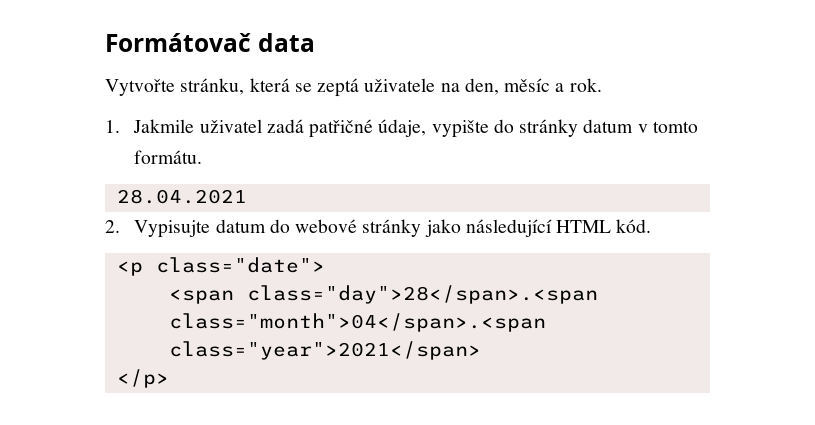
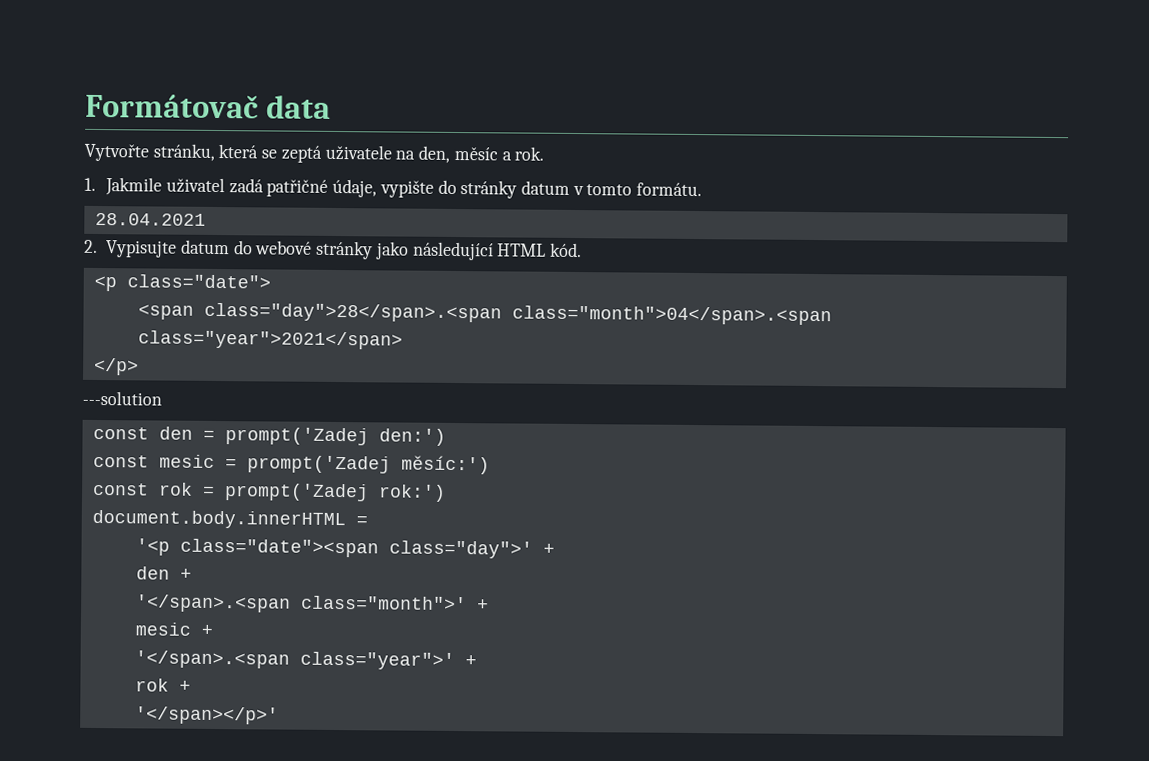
+ ---solution
+ const den = prompt('Zadej den:')
+ const mesic = prompt('Zadej měsíc:')
+ const rok = prompt('Zadej rok:')
+ document.body.innerHTML =
+ '<p class="date"><span class="day">' +
+ den +
+ '</span>.<span class="month">' +
+ mesic +
+ '</span>.<span class="year">' +
+ rok +
+ '</span></p>'

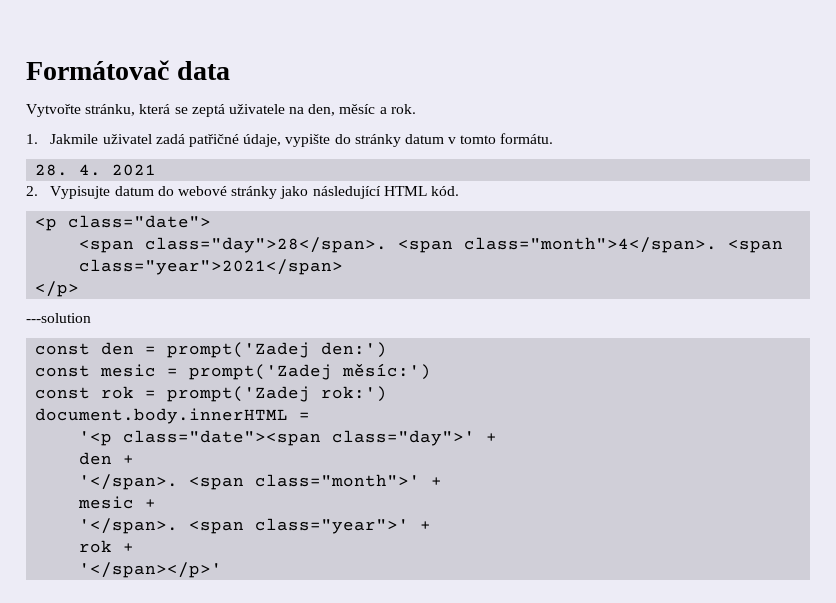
- 28.04.2021
+ 28. 4. 2021
- <span class="day">28</span>.<span class="month">04</span>.<span class="year">2021</span>
+ <span class="day">28</span>. <span class="month">4</span>. <span class="year">2021</span>
- '</span>.<span class="month">' +
+ '</span>. <span class="month">' +
- '</span>.<span class="year">' +
+ '</span>. <span class="year">' +

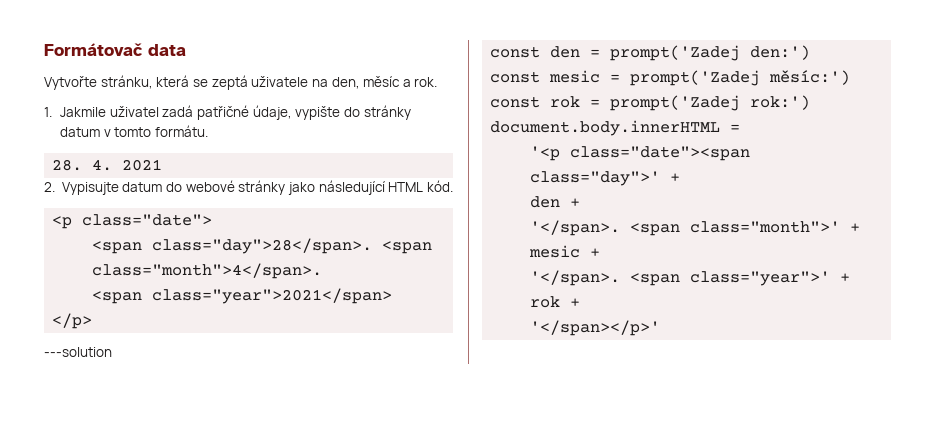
- <span class="month">4</span>. <span class="year">2021</span>
+ <span class="month">4</span>.
+ <span class="year">2021</span>

